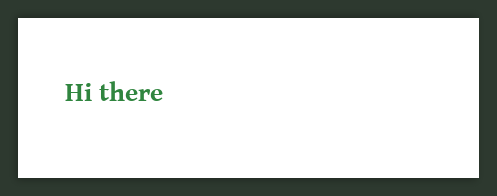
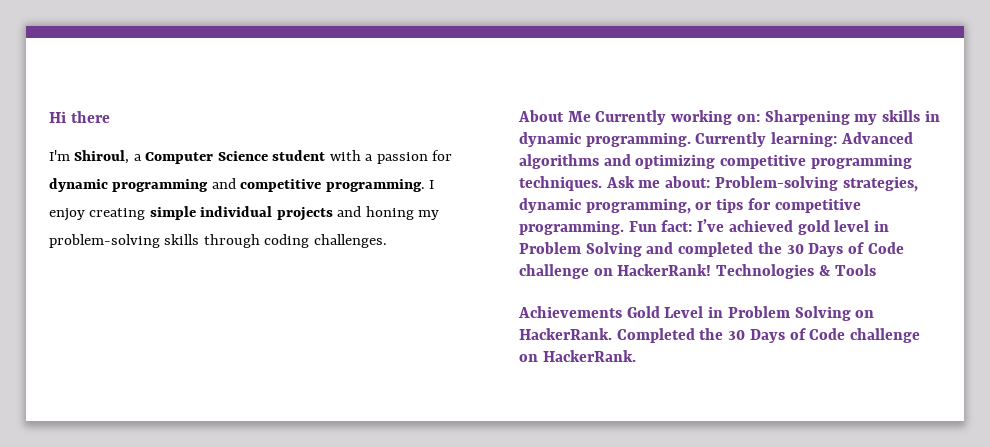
+ I'm Shiroul, a Computer Science student with a passion for dynamic programming and competitive programming. I enjoy creating simple individual projects and honing my problem-solving skills through coding challenges.
+ About Me Currently working on: Sharpening my skills in dynamic programming. Currently learning: Advanced algorithms and optimizing competitive programming techniques. Ask me about: Problem-solving strategies, dynamic programming, or tips for competitive programming. Fun fact: I’ve achieved gold level in Problem Solving and completed the 30 Days of Code challenge on HackerRank! Technologies & Tools
+ Achievements Gold Level in Problem Solving on HackerRank. Completed the 30 Days of Code challenge on HackerRank.

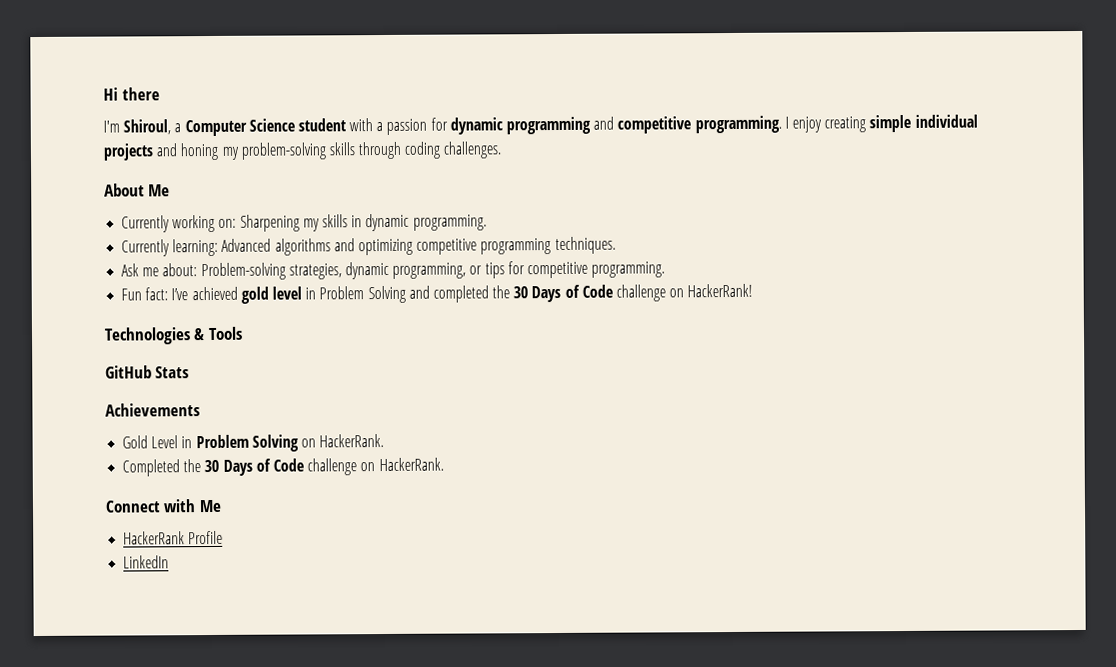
- About Me Currently working on: Sharpening my skills in dynamic programming. Currently learning: Advanced algorithms and optimizing competitive programming techniques. Ask me about: Problem-solving strategies, dynamic programming, or tips for competitive programming. Fun fact: I’ve achieved gold level in Problem Solving and completed the 30 Days of Code challenge on HackerRank! Technologies & Tools
+ About Me
+ Currently working on: Sharpening my skills in dynamic programming.
+ Currently learning: Advanced algorithms and optimizing competitive programming techniques.
+ Ask me about: Problem-solving strategies, dynamic programming, or tips for competitive programming.
+ Fun fact: I’ve achieved gold level in Problem Solving and completed the 30 Days of Code challenge on HackerRank!
+ Technologies & Tools
+ GitHub Stats
- Achievements Gold Level in Problem Solving on HackerRank. Completed the 30 Days of Code challenge on HackerRank.
+ Achievements
+ Gold Level in Problem Solving on HackerRank.
+ Completed the 30 Days of Code challenge on HackerRank.
+ Connect with Me
+ HackerRank Profile
+ LinkedIn

